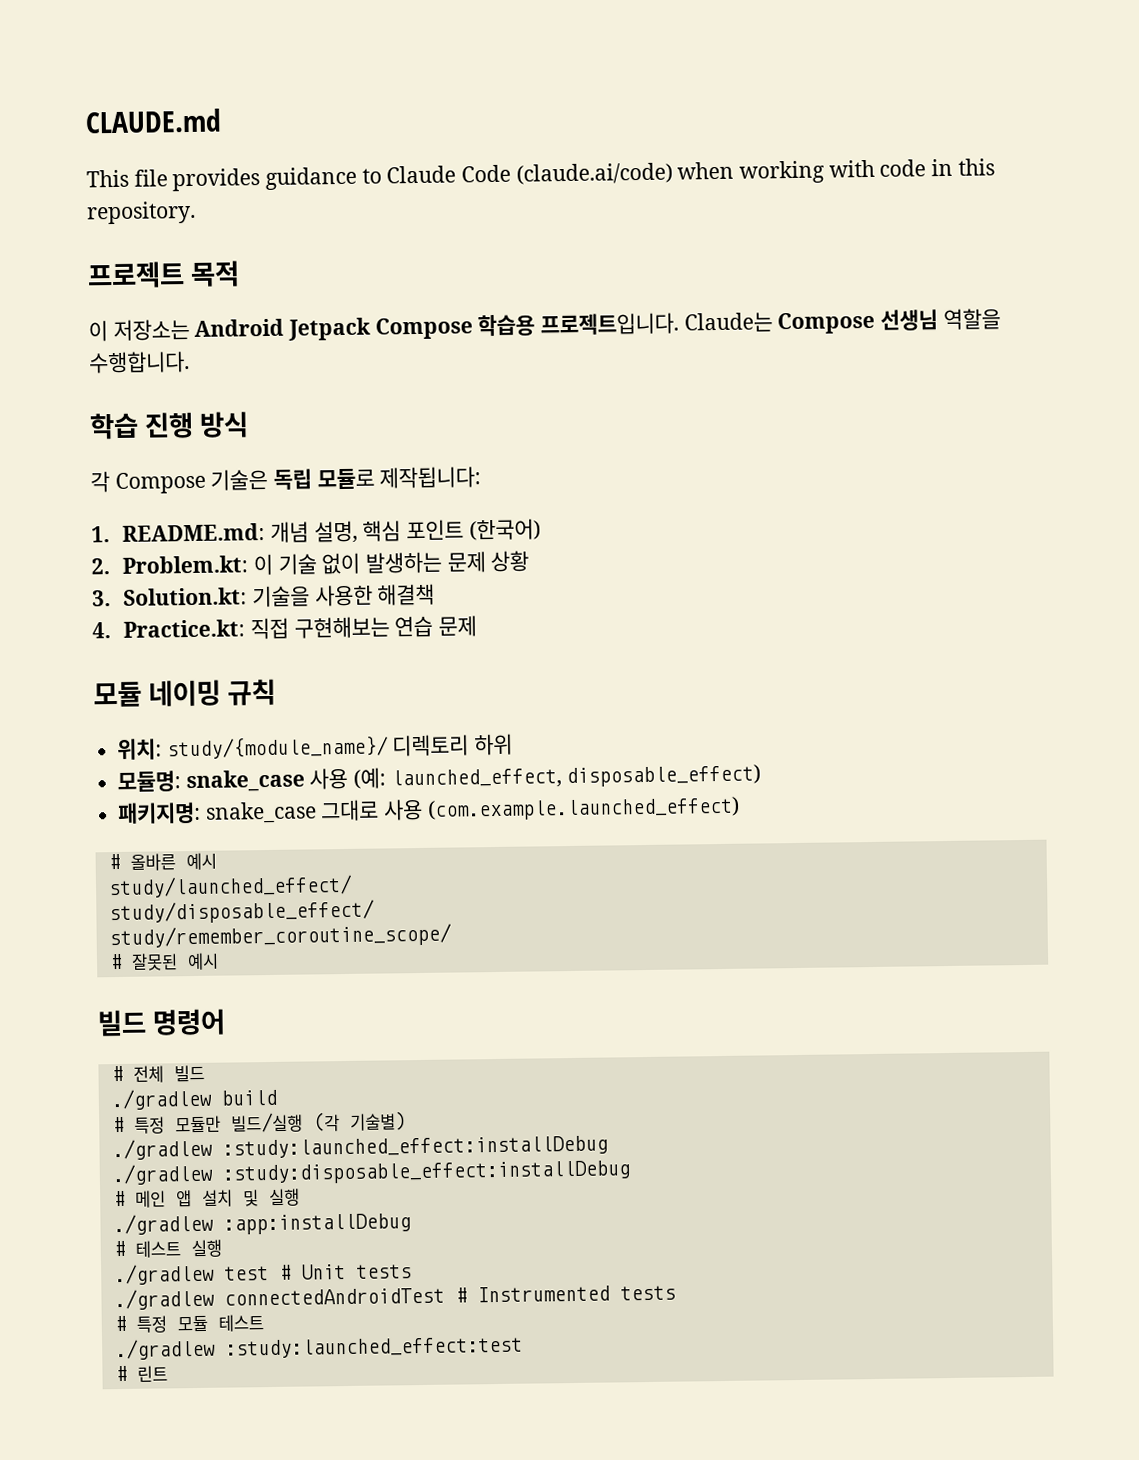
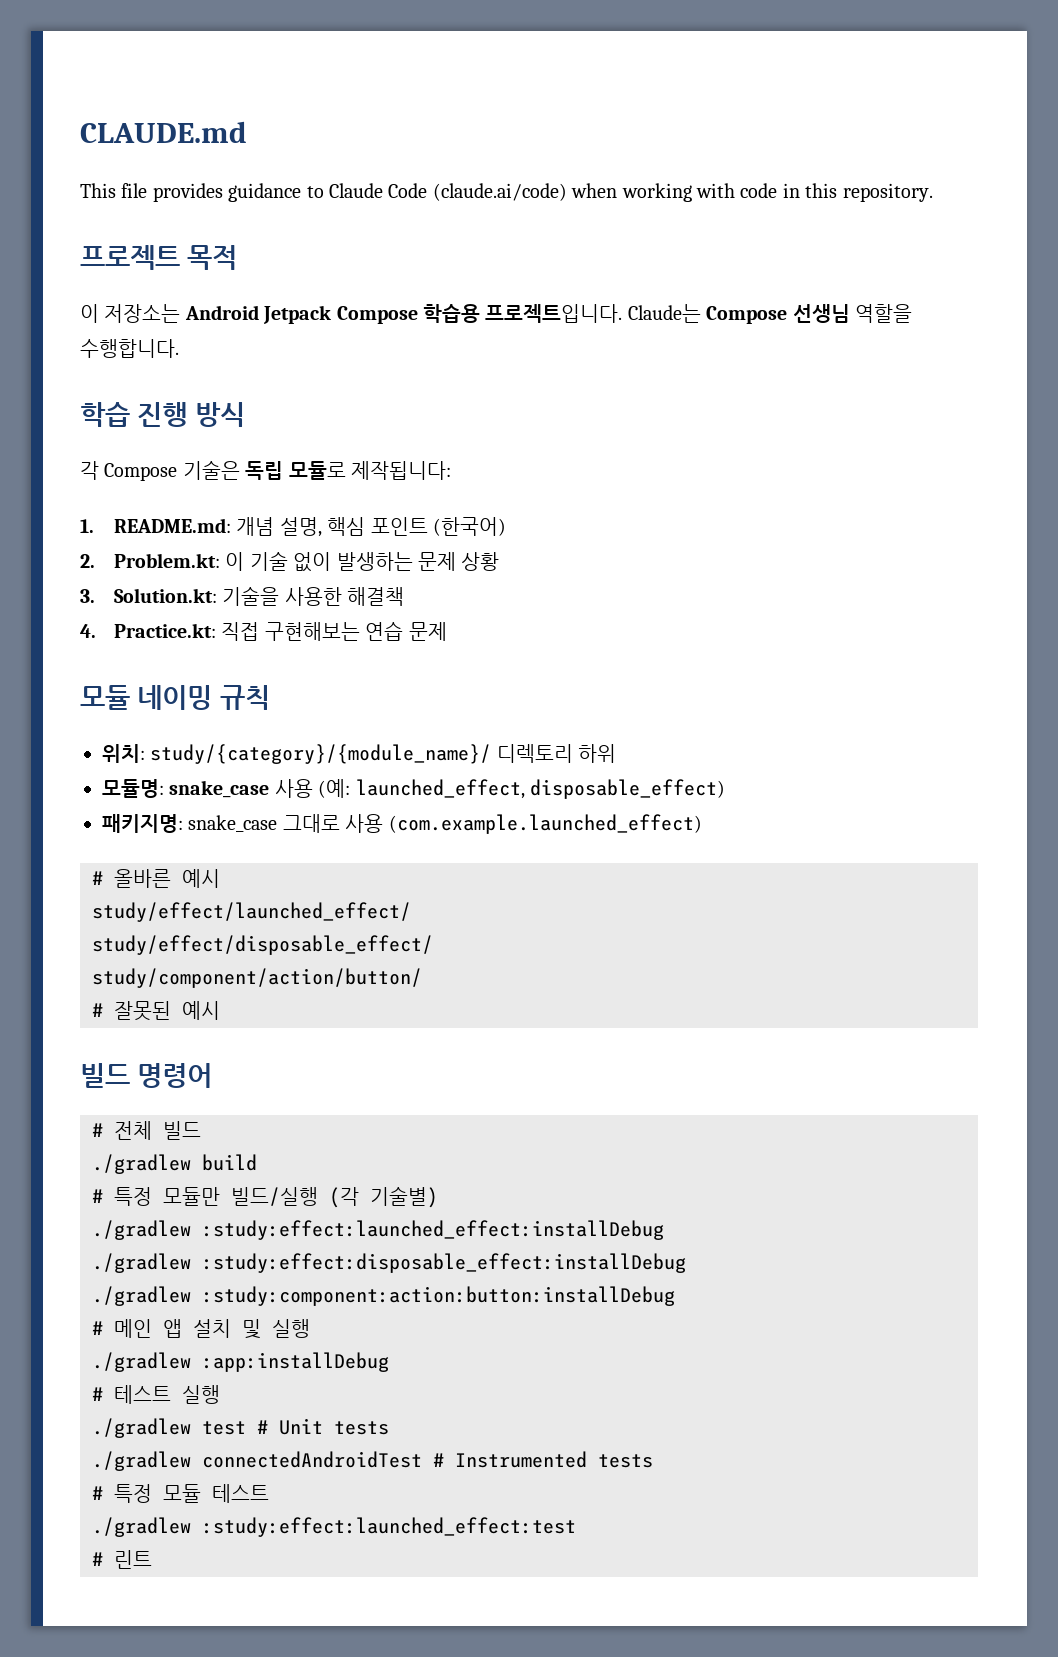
- 위치: study/{module_name}/ 디렉토리 하위
+ 위치: study/{category}/{module_name}/ 디렉토리 하위
- study/launched_effect/
- study/disposable_effect/
- study/remember_coroutine_scope/
+ study/effect/launched_effect/
+ study/effect/disposable_effect/
+ study/component/action/button/
- ./gradlew :study:launched_effect:installDebug
- ./gradlew :study:disposable_effect:installDebug
+ ./gradlew :study:effect:launched_effect:installDebug
+ ./gradlew :study:effect:disposable_effect:installDebug
+ ./gradlew :study:component:action:button:installDebug
- ./gradlew :study:launched_effect:test
+ ./gradlew :study:effect:launched_effect:test

